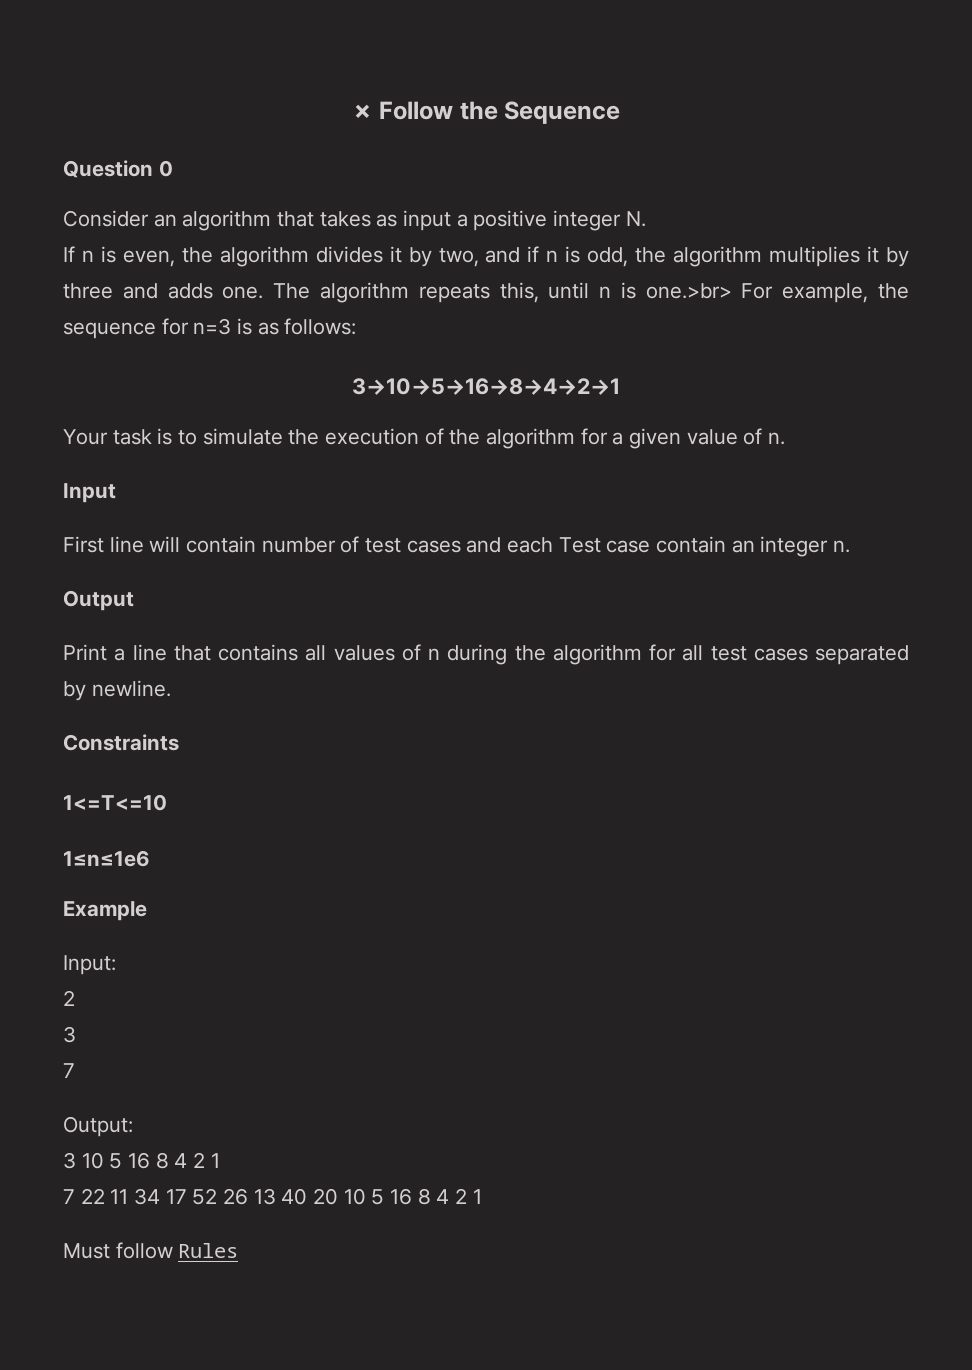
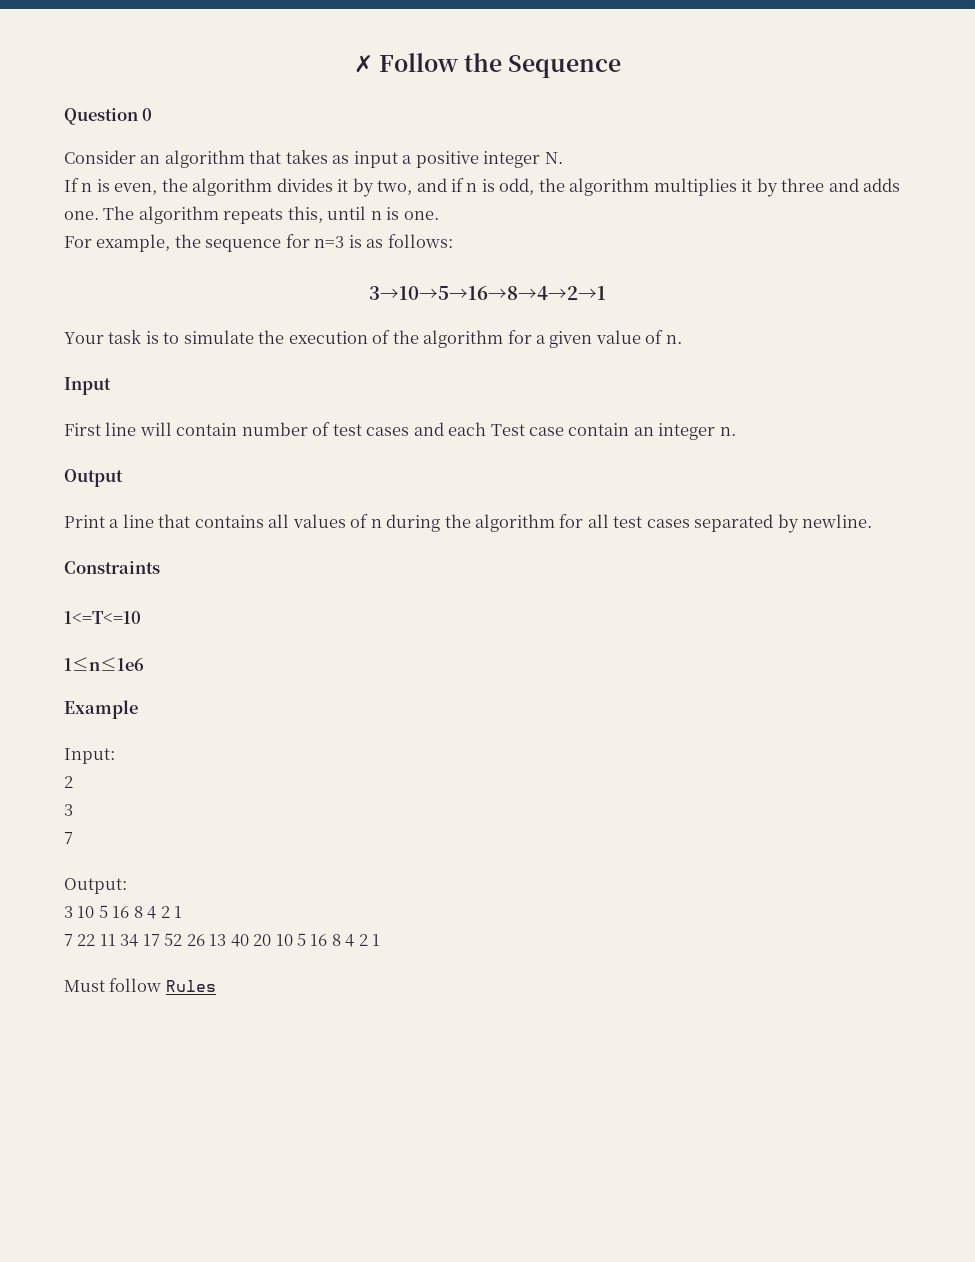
- The algorithm repeats this, until n is one.>br> For example, the sequence for n=3 is as follows:
+ The algorithm repeats this, until n is one.
+ For example, the sequence for n=3 is as follows:

